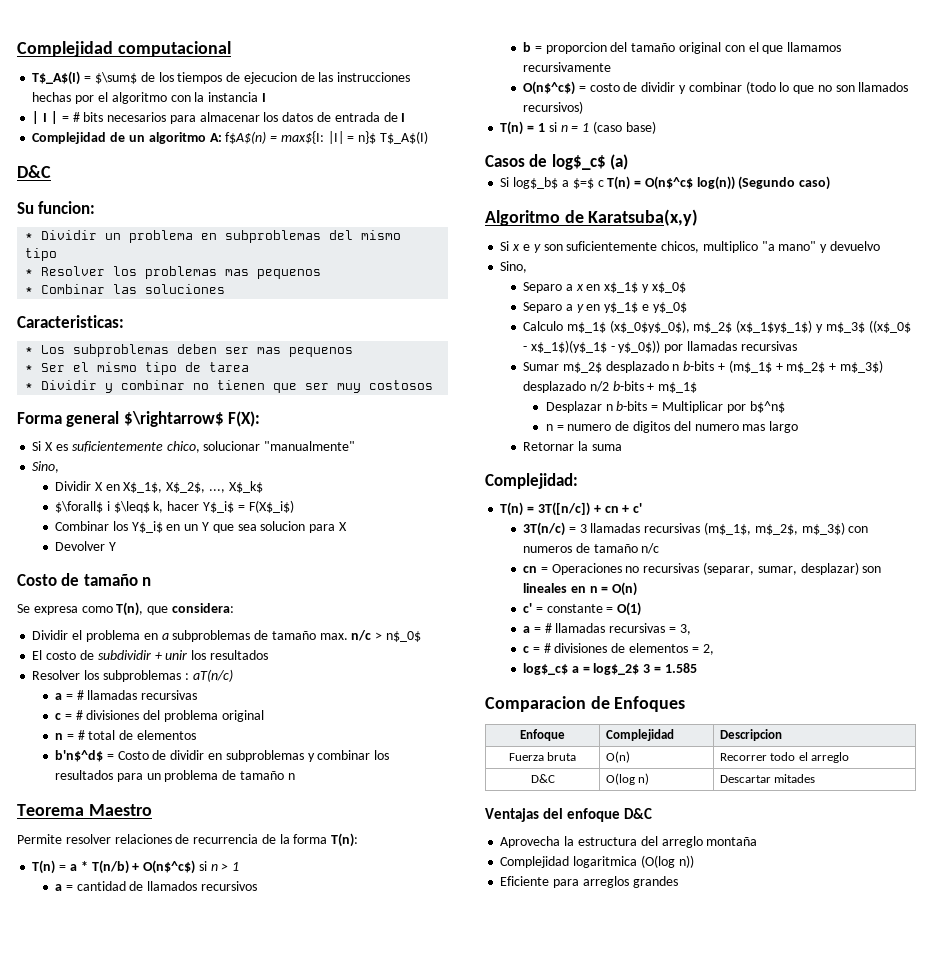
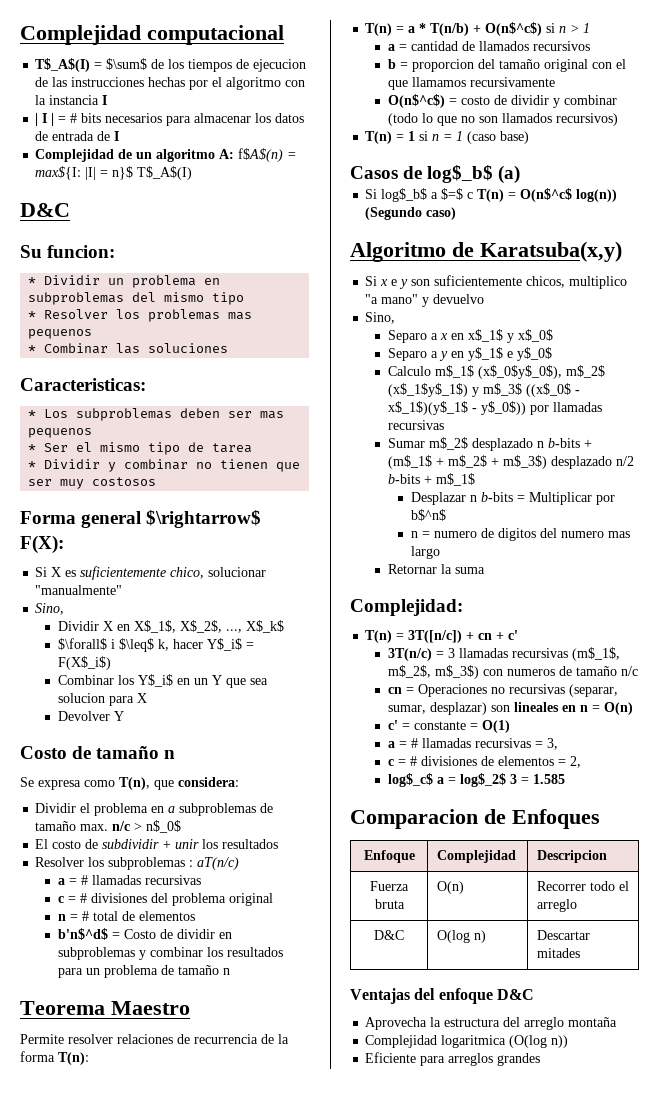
- Casos de log$_c$ (a)
+ Casos de log$_b$ (a)

